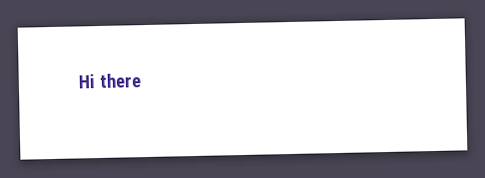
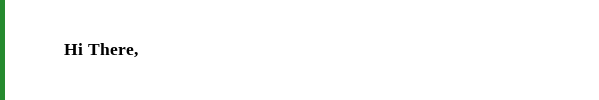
- Hi there
+ Hi There,

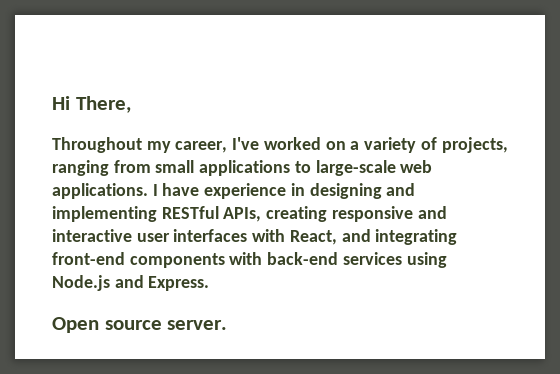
+ Throughout my career, I've worked on a variety of projects, ranging from small applications to large-scale web applications. I have experience in designing and implementing RESTful APIs, creating responsive and interactive user interfaces with React, and integrating front-end components with back-end services using Node.js and Express.
+ Open source server.

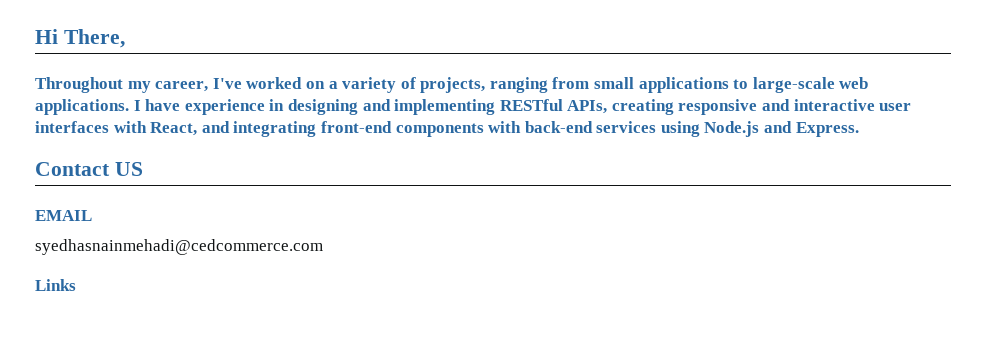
- Open source server.
+ Contact US
+ EMAIL
+ syedhasnainmehadi@cedcommerce.com
+ Links

